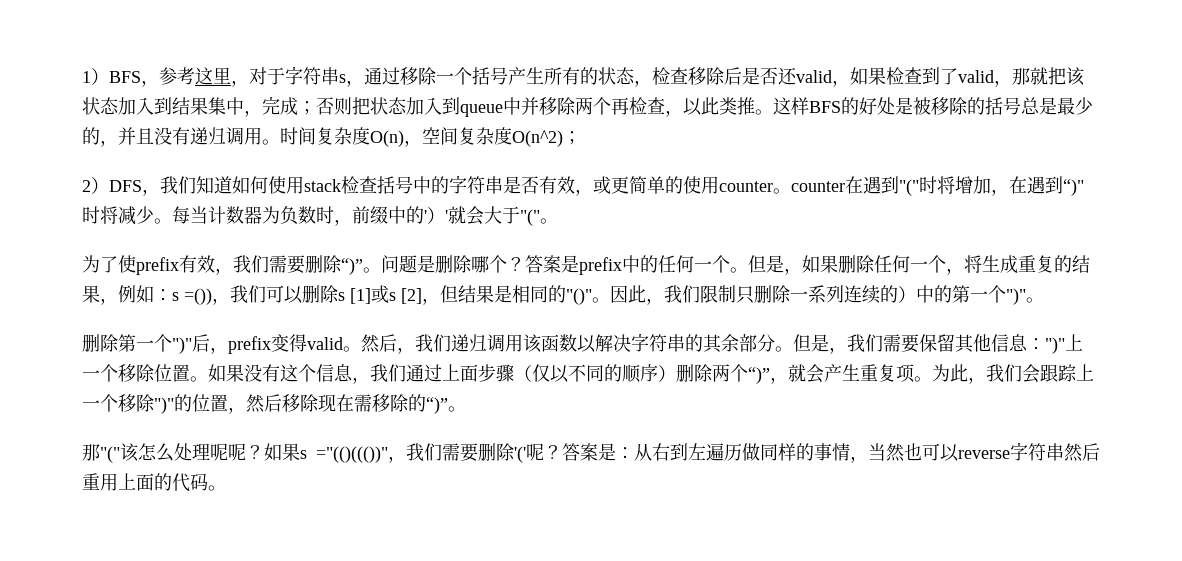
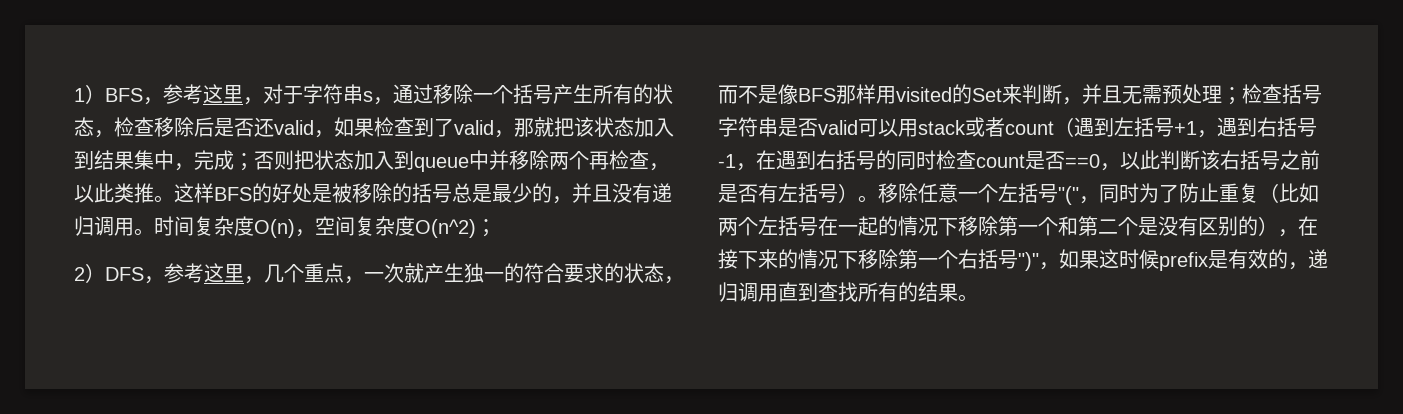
- 2）DFS，我们知道如何使用stack检查括号中的字符串是否有效，或更简单的使用counter。counter在遇到"("时将增加，在遇到“)"时将减少。每当计数器为负数时，前缀中的'）'就会大于"("。
- 为了使prefix有效，我们需要删除“)”。问题是删除哪个？答案是prefix中的任何一个。但是，如果删除任何一个，将生成重复的结果，例如：s =())，我们可以删除s [1]或s [2]，但结果是相同的"()"。因此，我们限制只删除一系列连续的）中的第一个")"。
- 删除第一个")"后，prefix变得valid。然后，我们递归调用该函数以解决字符串的其余部分。但是，我们需要保留其他信息：")"上一个移除位置。如果没有这个信息，我们通过上面步骤（仅以不同的顺序）删除两个“)”，就会产生重复项。为此，我们会跟踪上一个移除")"的位置，然后移除现在需移除的“)”。
- 那"("该怎么处理呢呢？如果s ="(()((())"，我们需要删除'('呢？答案是：从右到左遍历做同样的事情，当然也可以reverse字符串然后重用上面的代码。
+ 2）DFS，参考这里，几个重点，一次就产生独一的符合要求的状态，而不是像BFS那样用visited的Set来判断，并且无需预处理；检查括号字符串是否valid可以用stack或者count（遇到左括号+1，遇到右括号-1，在遇到右括号的同时检查count是否==0，以此判断该右括号之前是否有左括号）。移除任意一个左括号"("，同时为了防止重复（比如两个左括号在一起的情况下移除第一个和第二个是没有区别的），在接下来的情况下移除第一个右括号")"，如果这时候prefix是有效的，递归调用直到查找所有的结果。

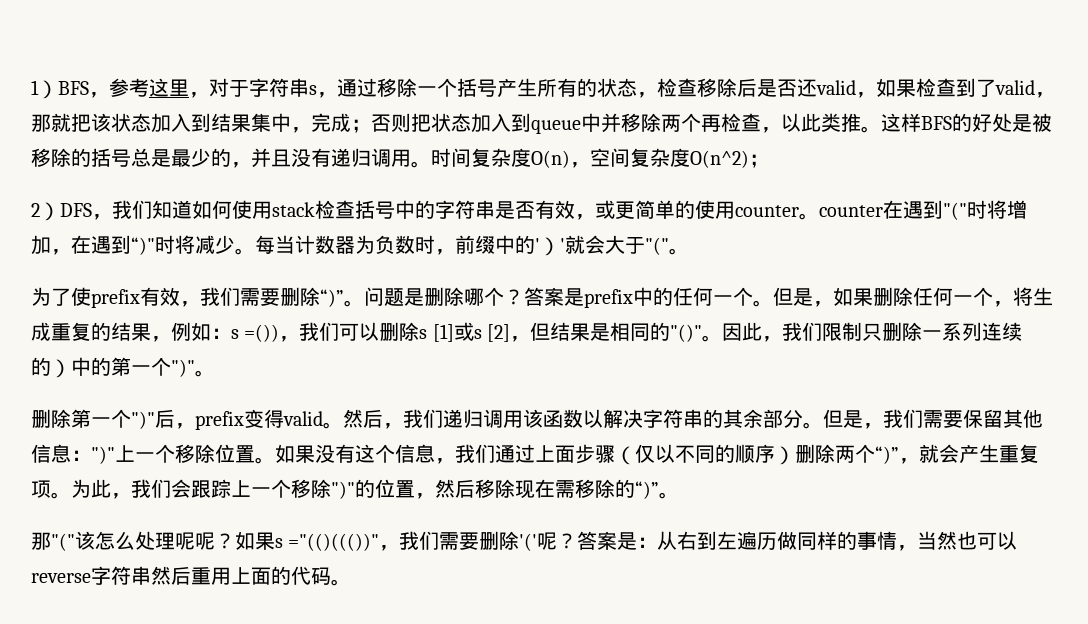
- 2）DFS，参考这里，几个重点，一次就产生独一的符合要求的状态，而不是像BFS那样用visited的Set来判断，并且无需预处理；检查括号字符串是否valid可以用stack或者count（遇到左括号+1，遇到右括号-1，在遇到右括号的同时检查count是否==0，以此判断该右括号之前是否有左括号）。移除任意一个左括号"("，同时为了防止重复（比如两个左括号在一起的情况下移除第一个和第二个是没有区别的），在接下来的情况下移除第一个右括号")"，如果这时候prefix是有效的，递归调用直到查找所有的结果。
+ 2）DFS，我们知道如何使用stack检查括号中的字符串是否有效，或更简单的使用counter。counter在遇到"("时将增加，在遇到“)"时将减少。每当计数器为负数时，前缀中的'）'就会大于"("。
+ 为了使prefix有效，我们需要删除“)”。问题是删除哪个？答案是prefix中的任何一个。但是，如果删除任何一个，将生成重复的结果，例如：s =())，我们可以删除s [1]或s [2]，但结果是相同的"()"。因此，我们限制只删除一系列连续的）中的第一个")"。
+ 删除第一个")"后，prefix变得valid。然后，我们递归调用该函数以解决字符串的其余部分。但是，我们需要保留其他信息：")"上一个移除位置。如果没有这个信息，我们通过上面步骤（仅以不同的顺序）删除两个“)”，就会产生重复项。为此，我们会跟踪上一个移除")"的位置，然后移除现在需移除的“)”。
+ 那"("该怎么处理呢呢？如果s ="(()((())"，我们需要删除'('呢？答案是：从右到左遍历做同样的事情，当然也可以reverse字符串然后重用上面的代码。

